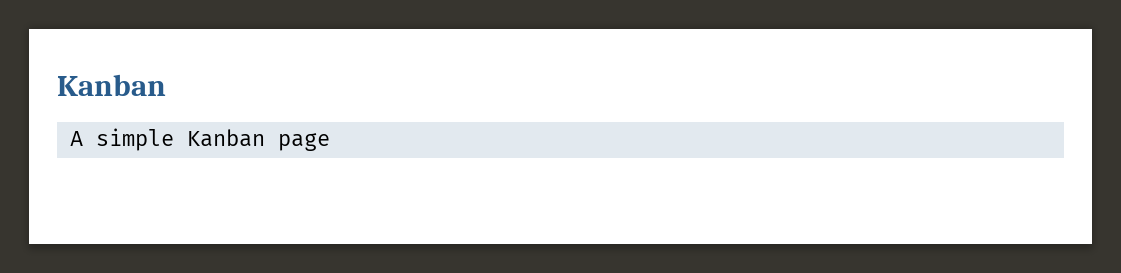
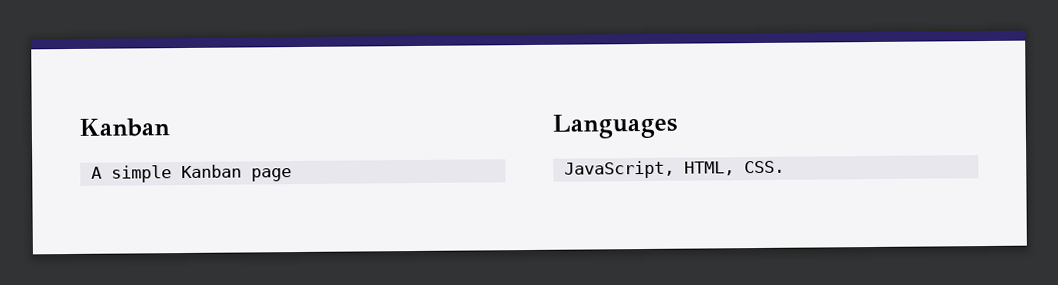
+ Languages
+ JavaScript, HTML, CSS.

